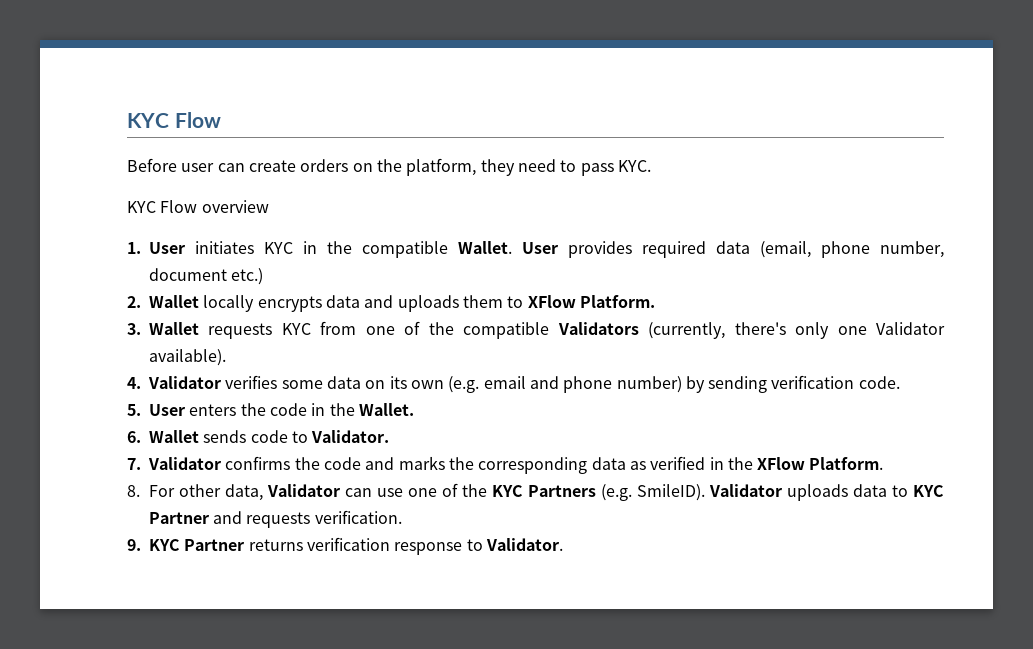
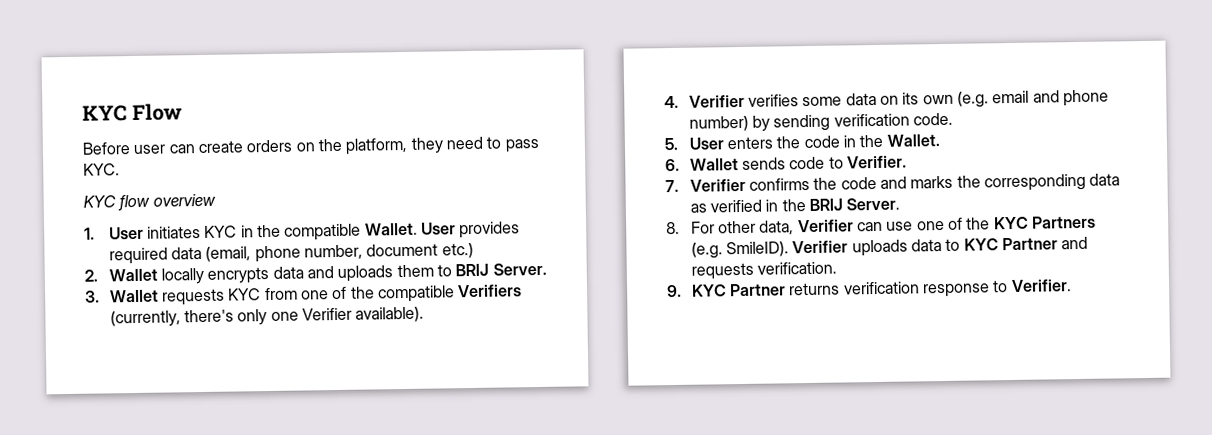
- KYC Flow overview
+ KYC flow overview
- 2. Wallet locally encrypts data and uploads them to XFlow Platform.
+ 2. Wallet locally encrypts data and uploads them to BRIJ Server.
- 3. Wallet requests KYC from one of the compatible Validators (currently, there's only one Validator available).
+ 3. Wallet requests KYC from one of the compatible Verifiers (currently, there's only one Verifier available).
- 4. Validator verifies some data on its own (e.g. email and phone number) by sending verification code.
+ 4. Verifier verifies some data on its own (e.g. email and phone number) by sending verification code.
- 6. Wallet sends code to Validator.
+ 6. Wallet sends code to Verifier.
- 7. Validator confirms the code and marks the corresponding data as verified in the XFlow Platform.
+ 7. Verifier confirms the code and marks the corresponding data as verified in the BRIJ Server.
- 8. For other data, Validator can use one of the KYC Partners (e.g. SmileID).
+ 8. For other data, Verifier can use one of the KYC Partners (e.g. SmileID).
- Validator uploads data to KYC Partner and requests verification.
+ Verifier uploads data to KYC Partner and requests verification.
- 9. KYC Partner returns verification response to Validator.
+ 9. KYC Partner returns verification response to Verifier.

